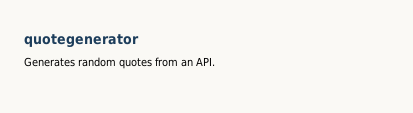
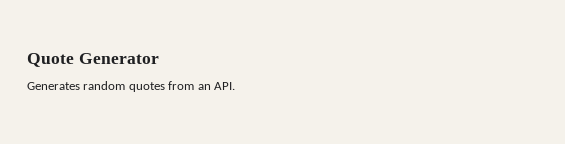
- quotegenerator
+ Quote Generator

